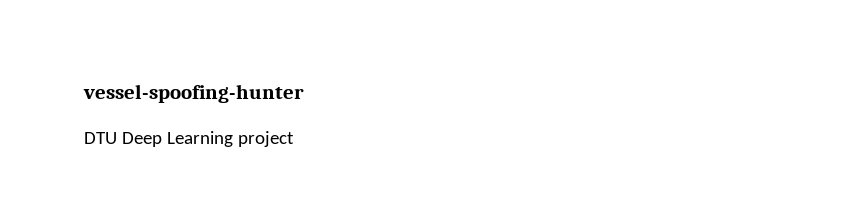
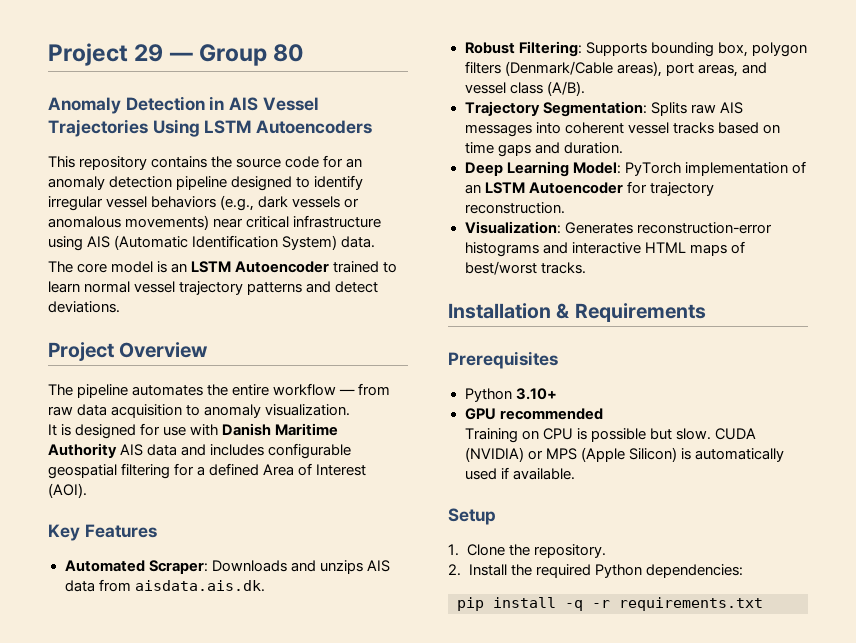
- vessel-spoofing-hunter
- DTU Deep Learning project
+ Project 29 — Group 80
+ Anomaly Detection in AIS Vessel Trajectories Using LSTM Autoencoders
+ This repository contains the source code for an anomaly detection pipeline designed to identify irregular vessel behaviors (e.g., dark vessels or anomalous movements) near critical infrastructure using AIS (Automatic Identification System) data.
+ The core model is an LSTM Autoencoder trained to learn normal vessel trajectory patterns and detect deviations.
+ Project Overview
+ The pipeline automates the entire workflow — from raw data acquisition to anomaly visualization.
+ It is designed for use with Danish Maritime Authority AIS data and includes configurable geospatial filtering for a defined Area of Interest (AOI).
+ Key Features
+ Automated Scraper: Downloads and unzips AIS data from aisdata.ais.dk.
+ Robust Filtering: Supports bounding box, polygon filters (Denmark/Cable areas), port areas, and vessel class (A/B).
+ Trajectory Segmentation: Splits raw AIS messages into coherent vessel tracks based on time gaps and duration.
+ Deep Learning Model: PyTorch implementation of an LSTM Autoencoder for trajectory reconstruction.
+ Visualization: Generates reconstruction-error histograms and interactive HTML maps of best/worst tracks.
+ Installation & Requirements
+ Prerequisites
+ Python 3.10+
+ GPU recommended
+ Training on CPU is possible but slow. CUDA (NVIDIA) or MPS (Apple Silicon) is automatically used if available.
+ Setup
+ 1. Clone the repository.
+ 2. Install the required Python dependencies:
+ pip install -q -r requirements.txt

